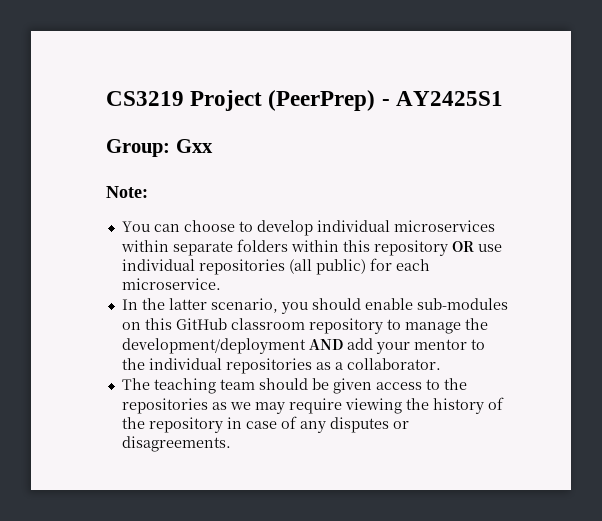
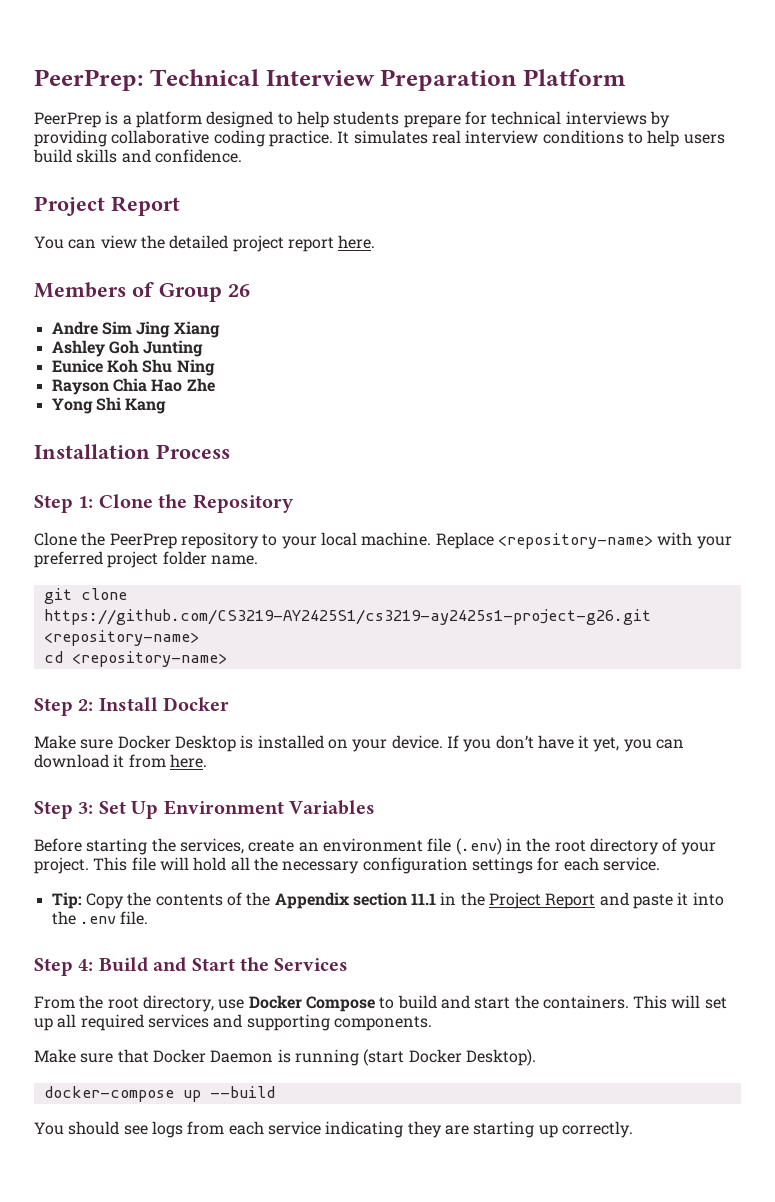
- CS3219 Project (PeerPrep) - AY2425S1
- Group: Gxx
- Note:
- You can choose to develop individual microservices within separate folders within this repository OR use individual repositories (all public) for each microservice.
- In the latter scenario, you should enable sub-modules on this GitHub classroom repository to manage the development/deployment AND add your mentor to the individual repositories as a collaborator.
- The teaching team should be given access to the repositories as we may require viewing the history of the repository in case of any disputes or disagreements.
+ PeerPrep: Technical Interview Preparation Platform
+ PeerPrep is a platform designed to help students prepare for technical interviews by providing collaborative coding practice. It simulates real interview conditions to help users build skills and confidence.
+ Project Report
+ You can view the detailed project report here.
+ Members of Group 26
+ Andre Sim Jing Xiang
+ Ashley Goh Junting
+ Eunice Koh Shu Ning
+ Rayson Chia Hao Zhe
+ Yong Shi Kang
+ Installation Process
+ Step 1: Clone the Repository
+ Clone the PeerPrep repository to your local machine. Replace <repository-name> with your preferred project folder name.
+ git clone https://github.com/CS3219-AY2425S1/cs3219-ay2425s1-project-g26.git <repository-name>
+ cd <repository-name>
+ Step 2: Install Docker
+ Make sure Docker Desktop is installed on your device. If you don’t have it yet, you can download it from here.
+ Step 3: Set Up Environment Variables
+ Before starting the services, create an environment file (.env) in the root directory of your project. This file will hold all the necessary configuration settings for each service.
+ Tip: Copy the contents of the Appendix section 11.1 in the Project Report and paste it into the .env file.
+ Step 4: Build and Start the Services
+ From the root directory, use Docker Compose to build and start the containers. This will set up all required services and supporting components.
+ Make sure that Docker Daemon is running (start Docker Desktop).
+ docker-compose up --build
+ You should see logs from each service indicating they are starting up correctly.

